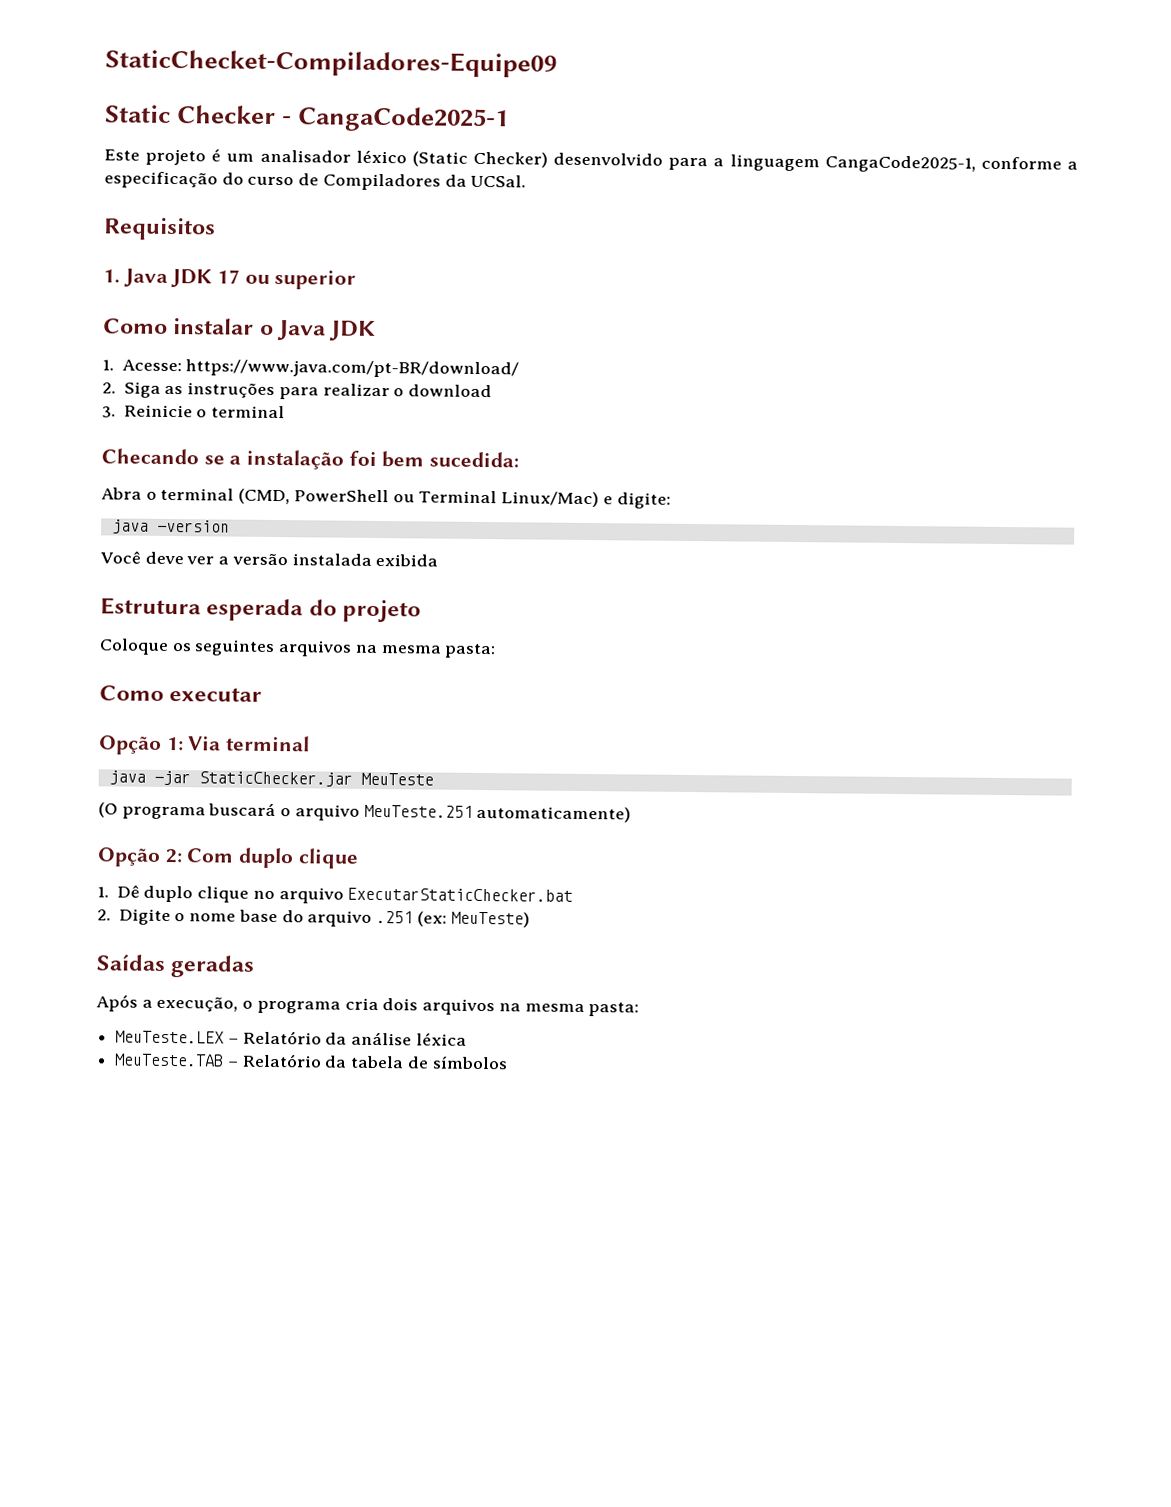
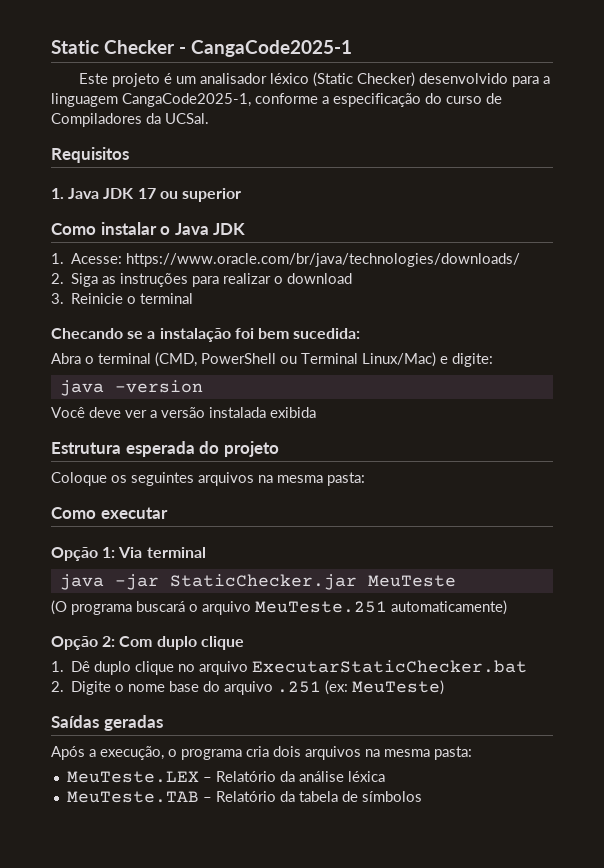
- StaticChecket-Compiladores-Equipe09
- 1. Acesse: https://www.java.com/pt-BR/download/
+ 1. Acesse: https://www.oracle.com/br/java/technologies/downloads/

